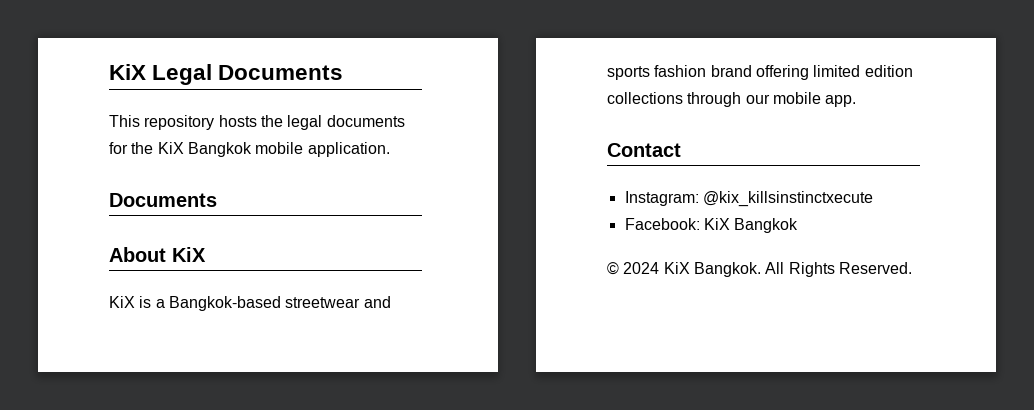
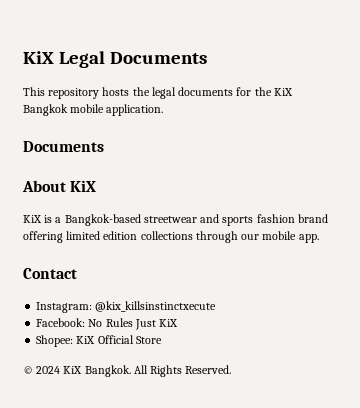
- Facebook: KiX Bangkok
+ Facebook: No Rules Just KiX
+ Shopee: KiX Official Store

